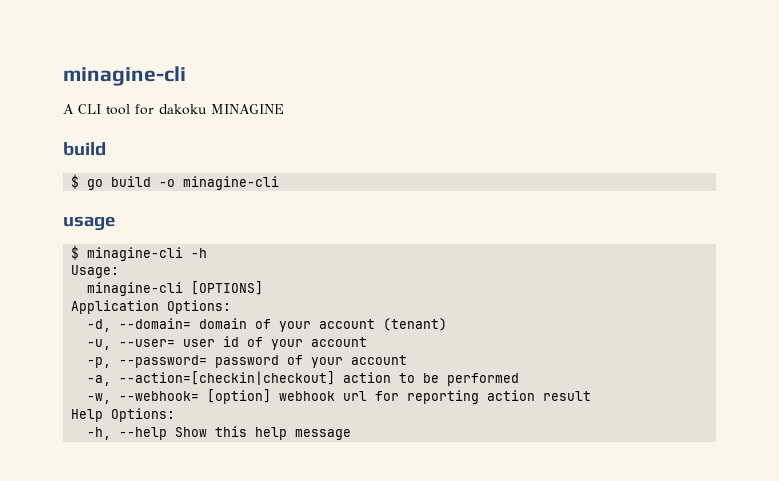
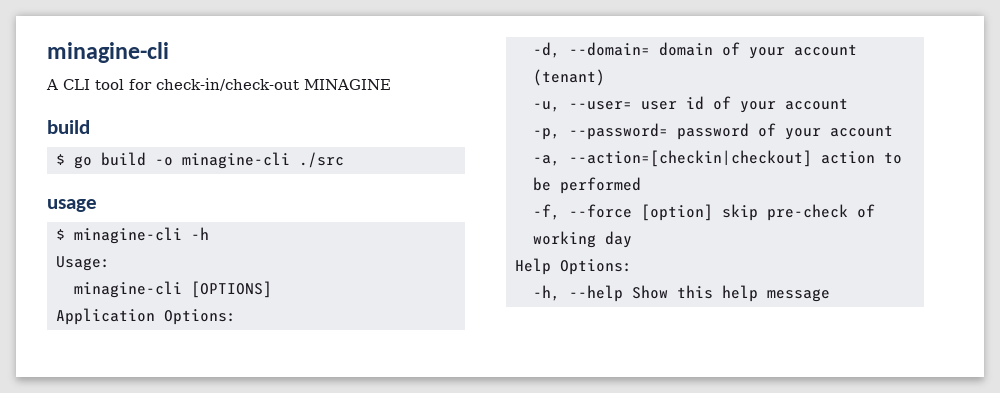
- A CLI tool for dakoku MINAGINE
+ A CLI tool for check-in/check-out MINAGINE
- $ go build -o minagine-cli
+ $ go build -o minagine-cli ./src
- -w, --webhook= [option] webhook url for reporting action result
+ -f, --force [option] skip pre-check of working day

